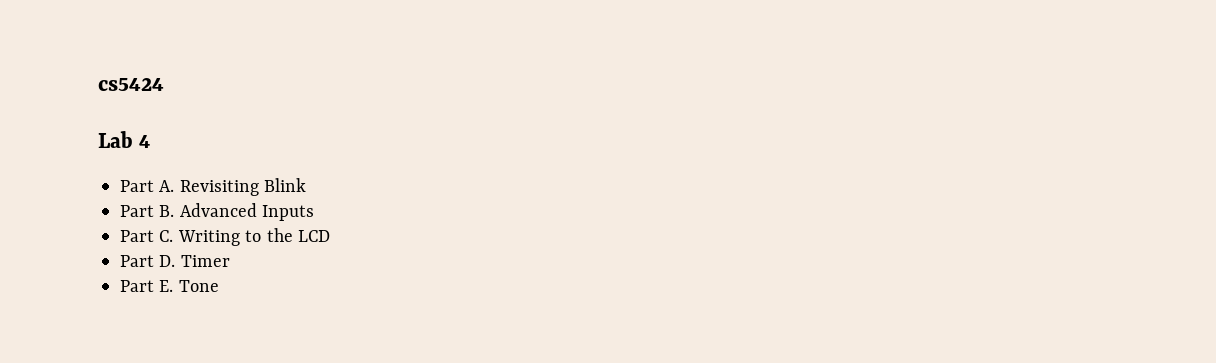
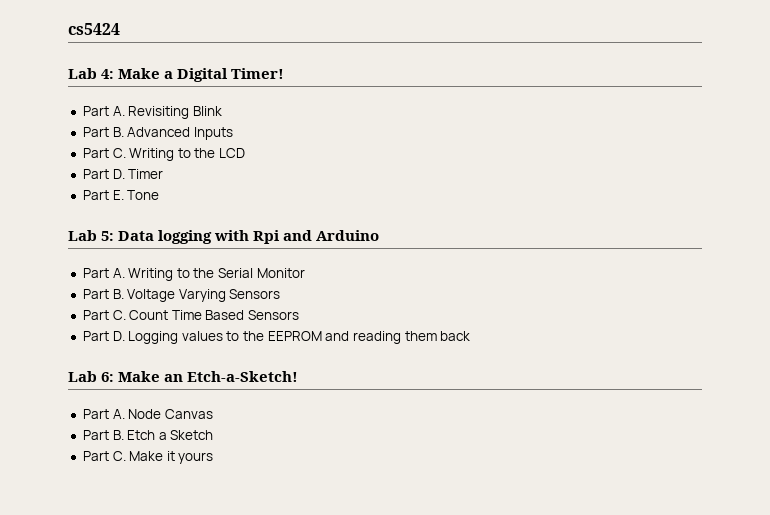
- Lab 4
+ Lab 4: Make a Digital Timer!
+ Lab 5: Data logging with Rpi and Arduino
+ Part A. Writing to the Serial Monitor
+ Part B. Voltage Varying Sensors
+ Part C. Count Time Based Sensors
+ Part D. Logging values to the EEPROM and reading them back
+ Lab 6: Make an Etch-a-Sketch!
+ Part A. Node Canvas
+ Part B. Etch a Sketch
+ Part C. Make it yours

